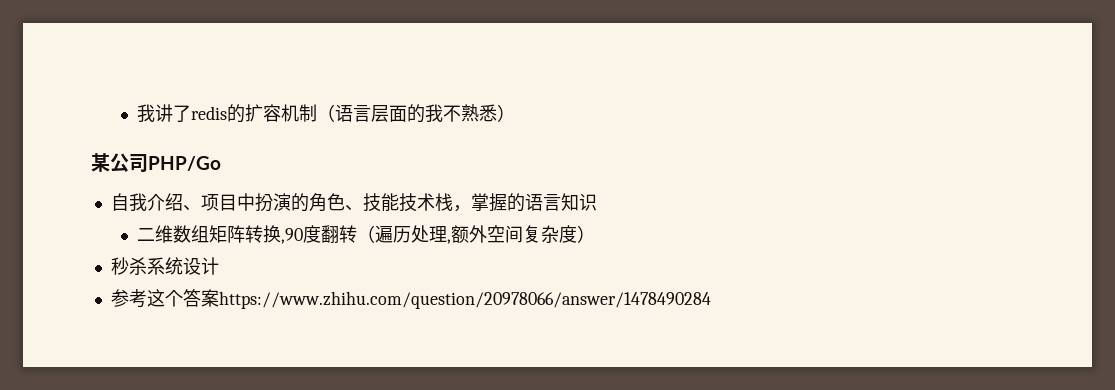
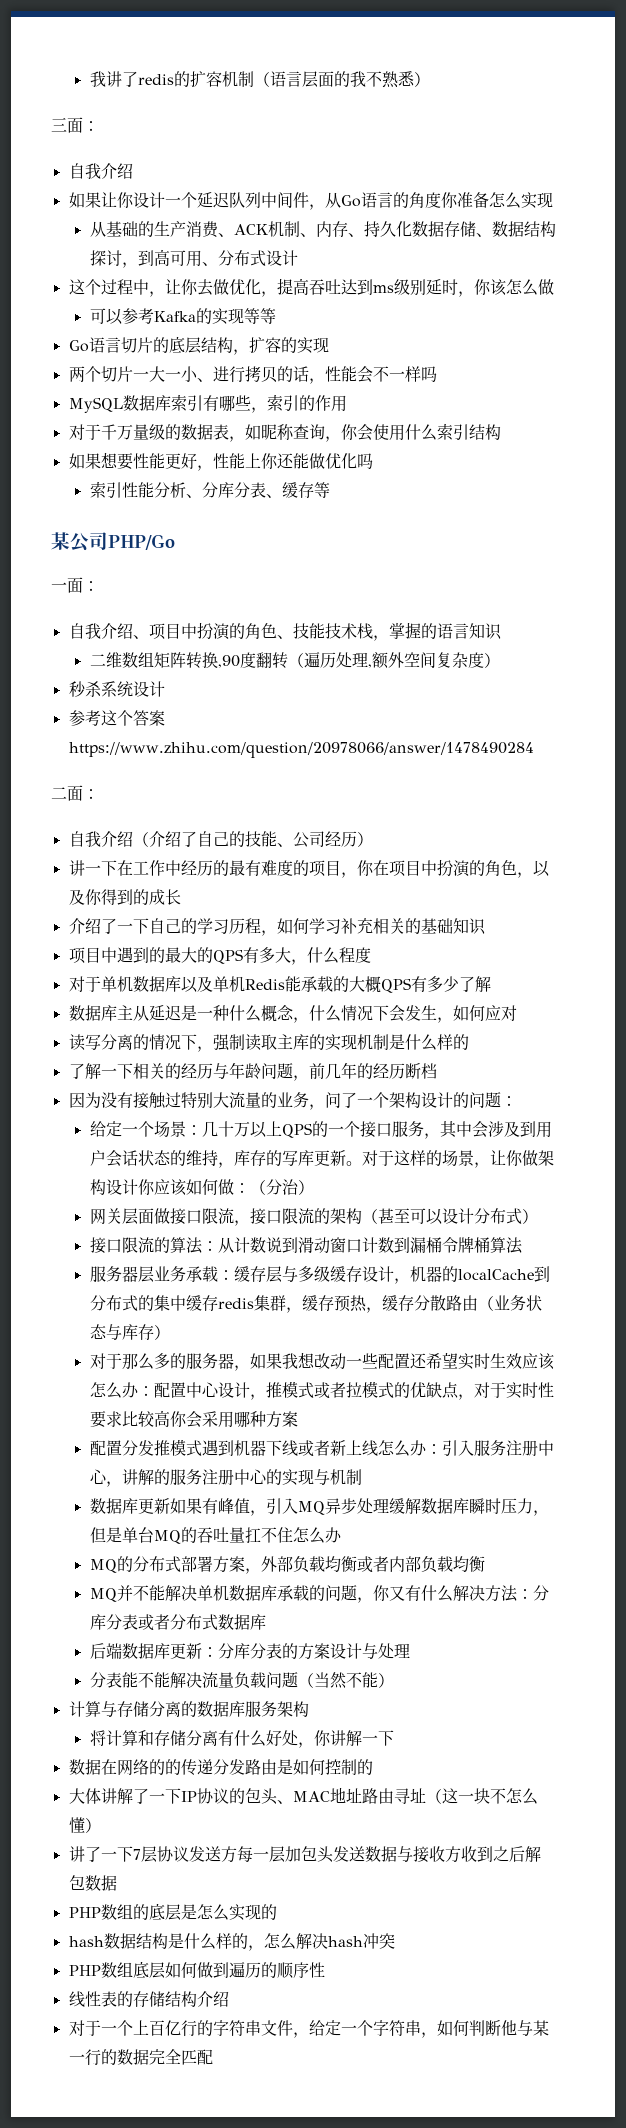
+ 三面：
+ 自我介绍
+ 如果让你设计一个延迟队列中间件，从Go语言的角度你准备怎么实现
+ 从基础的生产消费、ACK机制、内存、持久化数据存储、数据结构探讨，到高可用、分布式设计
+ 这个过程中，让你去做优化，提高吞吐达到ms级别延时，你该怎么做
+ 可以参考Kafka的实现等等
+ Go语言切片的底层结构，扩容的实现
+ 两个切片一大一小、进行拷贝的话，性能会不一样吗
+ MySQL数据库索引有哪些，索引的作用
+ 对于千万量级的数据表，如昵称查询，你会使用什么索引结构
+ 如果想要性能更好，性能上你还能做优化吗
+ 索引性能分析、分库分表、缓存等
+ 一面：
+ 二面：
+ 自我介绍（介绍了自己的技能、公司经历）
+ 讲一下在工作中经历的最有难度的项目，你在项目中扮演的角色，以及你得到的成长
+ 介绍了一下自己的学习历程，如何学习补充相关的基础知识
+ 项目中遇到的最大的QPS有多大，什么程度
+ 对于单机数据库以及单机Redis能承载的大概QPS有多少了解
+ 数据库主从延迟是一种什么概念，什么情况下会发生，如何应对
+ 读写分离的情况下，强制读取主库的实现机制是什么样的
+ 了解一下相关的经历与年龄问题，前几年的经历断档
+ 因为没有接触过特别大流量的业务，问了一个架构设计的问题：
+ 给定一个场景：几十万以上QPS的一个接口服务，其中会涉及到用户会话状态的维持，库存的写库更新。对于这样的场景，让你做架构设计你应该如何做：（分治）
+ 网关层面做接口限流，接口限流的架构（甚至可以设计分布式）
+ 接口限流的算法：从计数说到滑动窗口计数到漏桶令牌桶算法
+ 服务器层业务承载：缓存层与多级缓存设计，机器的localCache到分布式的集中缓存redis集群，缓存预热，缓存分散路由（业务状态与库存）
+ 对于那么多的服务器，如果我想改动一些配置还希望实时生效应该怎么办：配置中心设计，推模式或者拉模式的优缺点，对于实时性要求比较高你会采用哪种方案
+ 配置分发推模式遇到机器下线或者新上线怎么办：引入服务注册中心，讲解的服务注册中心的实现与机制
+ 数据库更新如果有峰值，引入MQ异步处理缓解数据库瞬时压力，但是单台MQ的吞吐量扛不住怎么办
+ MQ的分布式部署方案，外部负载均衡或者内部负载均衡
+ MQ并不能解决单机数据库承载的问题，你又有什么解决方法：分库分表或者分布式数据库
+ 后端数据库更新：分库分表的方案设计与处理
+ 分表能不能解决流量负载问题（当然不能）
+ 计算与存储分离的数据库服务架构
+ 将计算和存储分离有什么好处，你讲解一下
+ 数据在网络的的传递分发路由是如何控制的
+ 大体讲解了一下IP协议的包头、MAC地址路由寻址（这一块不怎么懂）
+ 讲了一下7层协议发送方每一层加包头发送数据与接收方收到之后解包数据
+ PHP数组的底层是怎么实现的
+ hash数据结构是什么样的，怎么解决hash冲突
+ PHP数组底层如何做到遍历的顺序性
+ 线性表的存储结构介绍
+ 对于一个上百亿行的字符串文件，给定一个字符串，如何判断他与某一行的数据完全匹配

